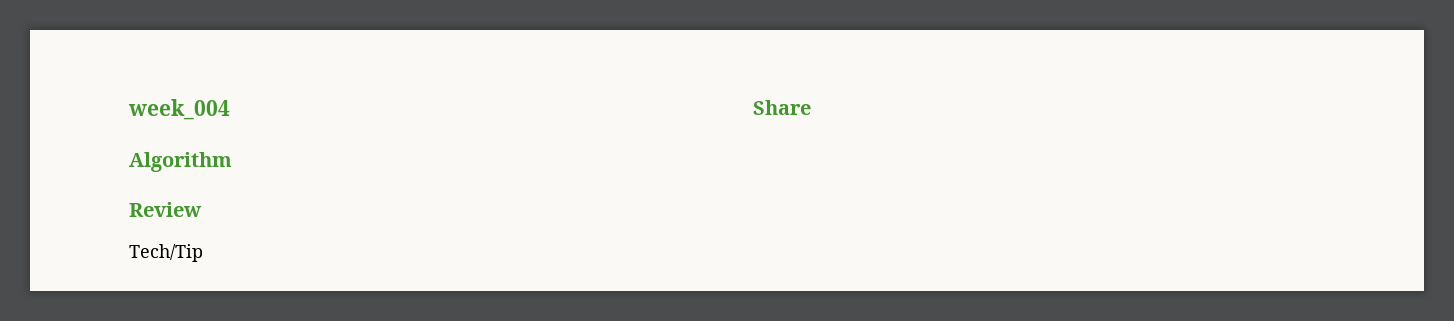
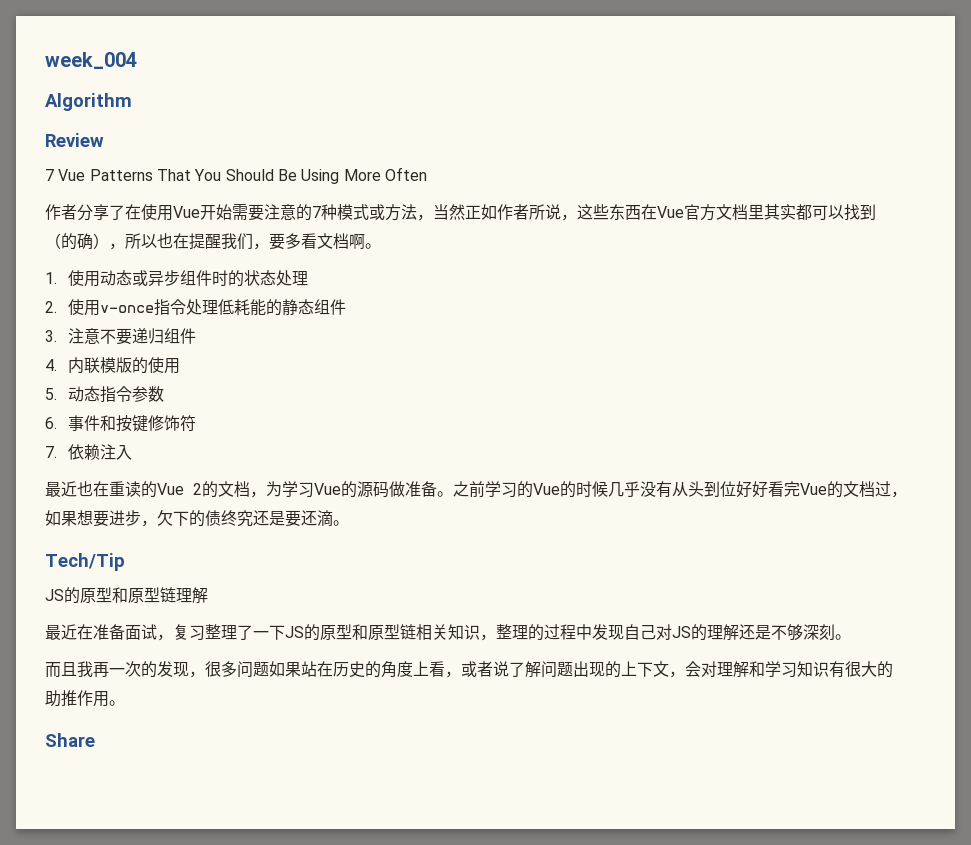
+ 7 Vue Patterns That You Should Be Using More Often
+ 作者分享了在使用Vue开始需要注意的7种模式或方法，当然正如作者所说，这些东西在Vue官方文档里其实都可以找到（的确），所以也在提醒我们，要多看文档啊。
+ 1.使用动态或异步组件时的状态处理
+ 2.使用v-once指令处理低耗能的静态组件
+ 3.注意不要递归组件
+ 4.内联模版的使用
+ 5.动态指令参数
+ 6.事件和按键修饰符
+ 7.依赖注入
+ 最近也在重读的Vue 2的文档，为学习Vue的源码做准备。之前学习的Vue的时候几乎没有从头到位好好看完Vue的文档过，如果想要进步，欠下的债终究还是要还滴。
  Tech/Tip
+ JS的原型和原型链理解
+ 最近在准备面试，复习整理了一下JS的原型和原型链相关知识，整理的过程中发现自己对JS的理解还是不够深刻。
+ 而且我再一次的发现，很多问题如果站在历史的角度上看，或者说了解问题出现的上下文，会对理解和学习知识有很大的助推作用。

